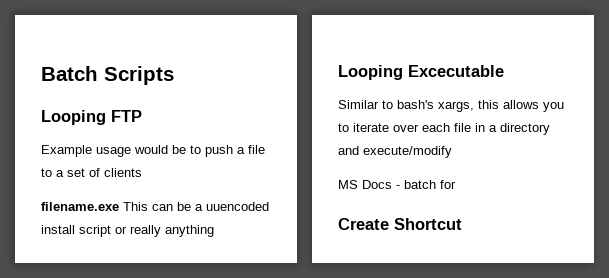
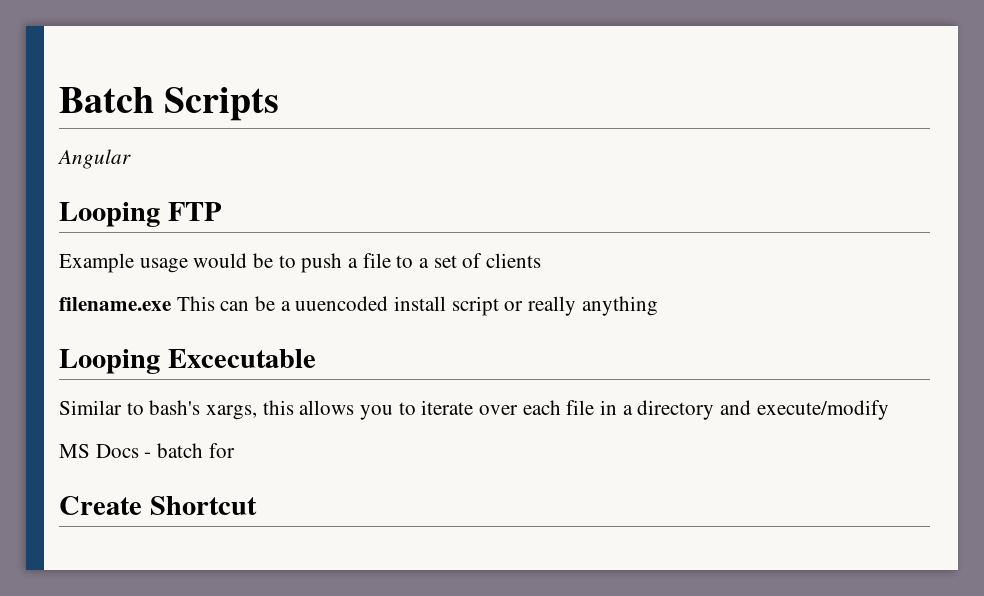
+ Angular

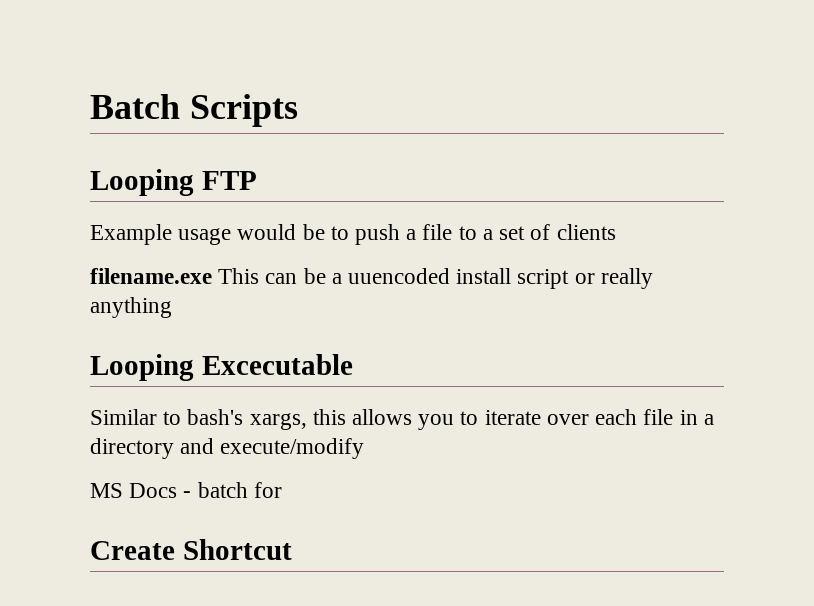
- Angular

